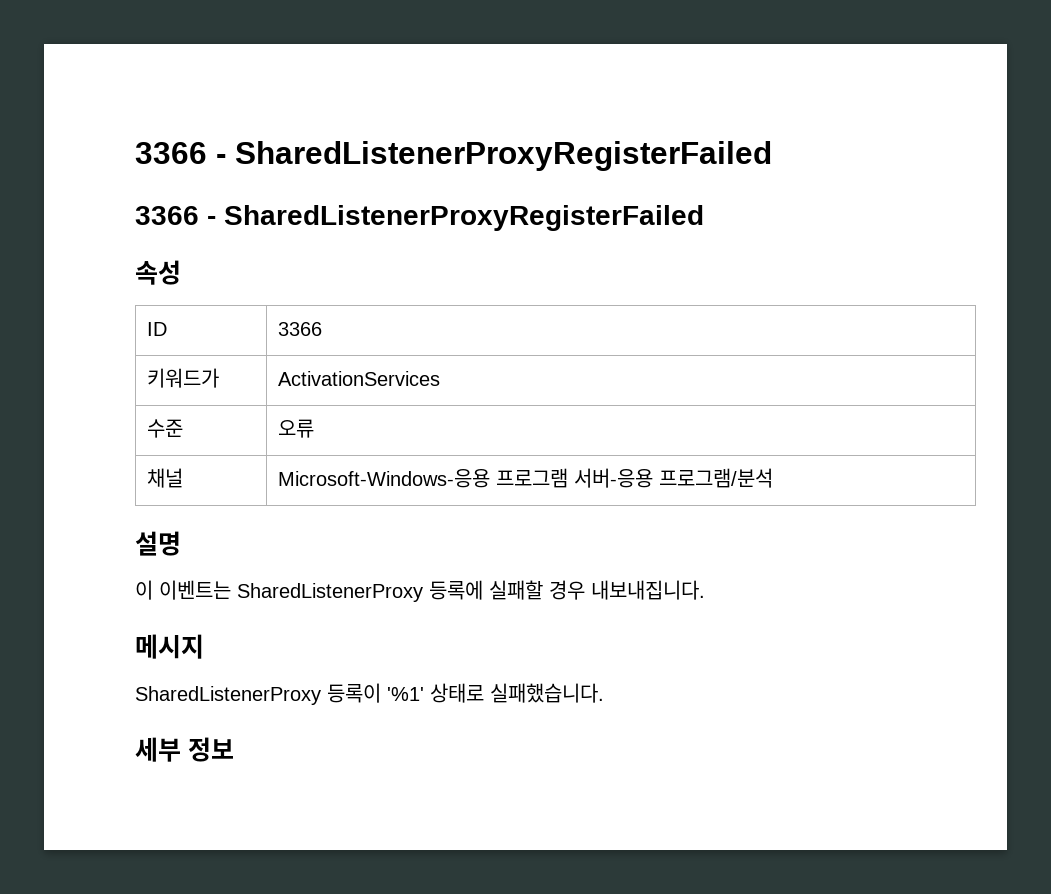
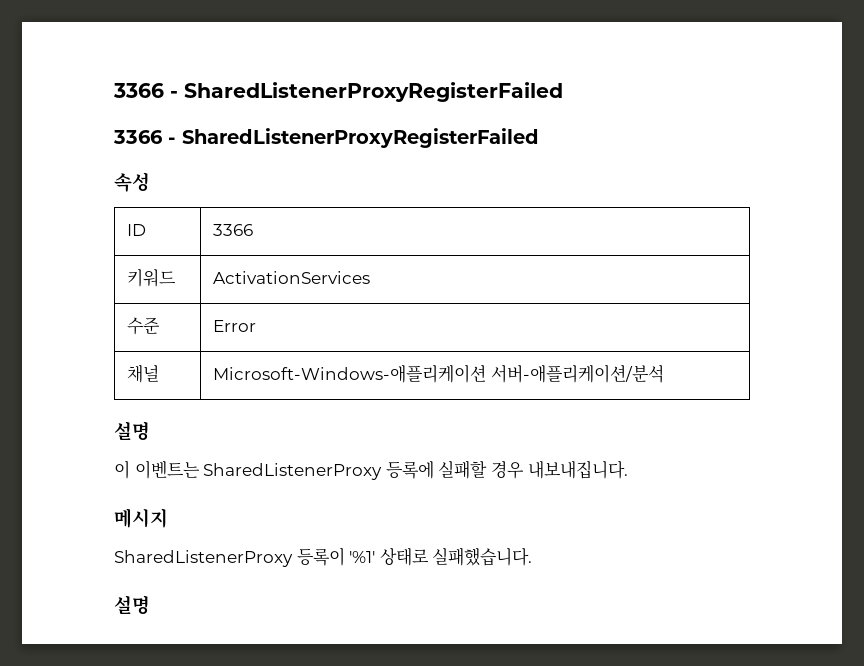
- 키워드가 | ActivationServices
+ 키워드 | ActivationServices
- 수준 | 오류
+ 수준 | Error
- 채널 | Microsoft-Windows-응용 프로그램 서버-응용 프로그램/분석
+ 채널 | Microsoft-Windows-애플리케이션 서버-애플리케이션/분석
  SharedListenerProxy 등록이 '%1' 상태로 실패했습니다.
- 세부 정보
+ 설명

